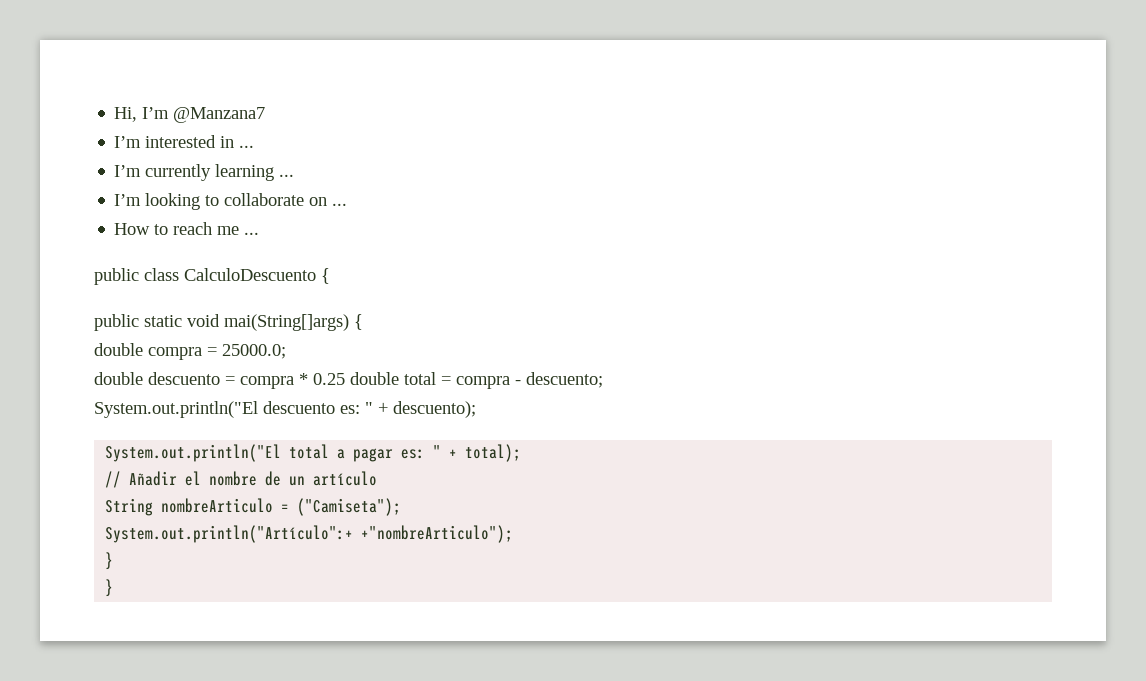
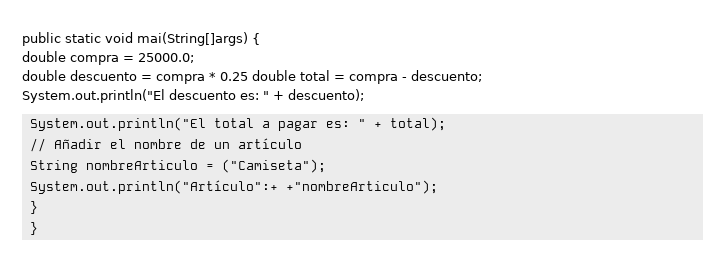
- Hi, I’m @Manzana7
- I’m interested in ...
- I’m currently learning ...
- I’m looking to collaborate on ...
- How to reach me ...
- public class CalculoDescuento {

